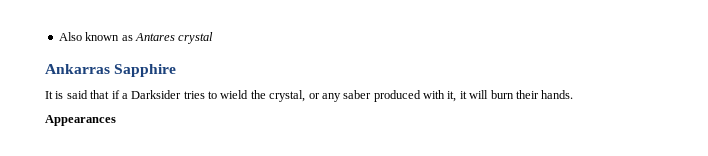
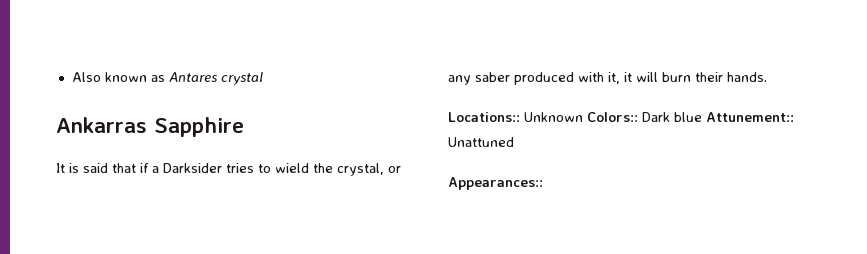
- Appearances
+ Locations:: Unknown Colors:: Dark blue Attunement:: Unattuned
+ Appearances::

